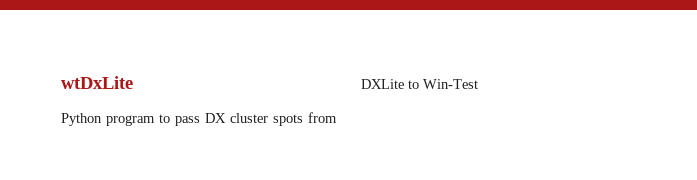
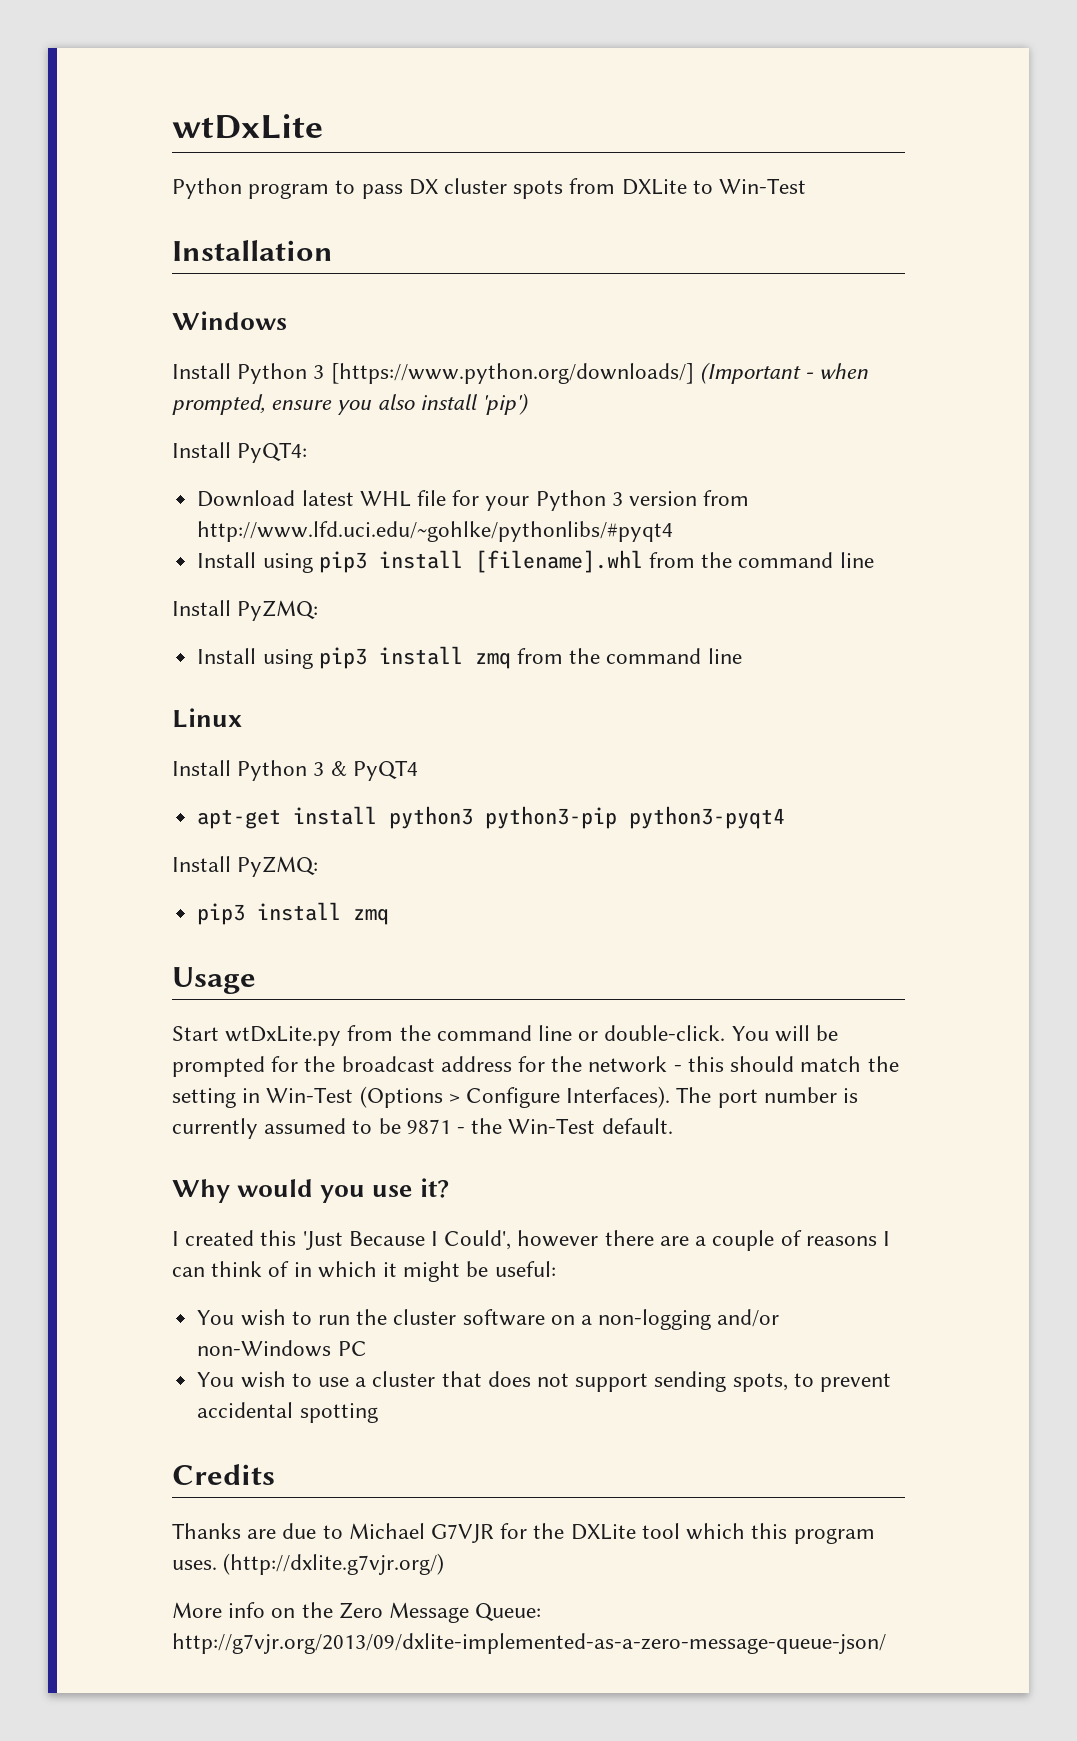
+ Installation
+ Windows
+ Install Python 3 [https://www.python.org/downloads/] (Important - when prompted, ensure you also install 'pip')
+ Install PyQT4:
+ Download latest WHL file for your Python 3 version from http://www.lfd.uci.edu/~gohlke/pythonlibs/#pyqt4
+ Install using pip3 install [filename].whl from the command line
+ Install PyZMQ:
+ Install using pip3 install zmq from the command line
+ Linux
+ Install Python 3 & PyQT4
+ apt-get install python3 python3-pip python3-pyqt4
+ Install PyZMQ:
+ pip3 install zmq
+ Usage
+ Start wtDxLite.py from the command line or double-click. You will be prompted for the broadcast address for the network - this should match the setting in Win-Test (Options > Configure Interfaces). The port number is currently assumed to be 9871 - the Win-Test default.
+ Why would you use it?
+ I created this 'Just Because I Could', however there are a couple of reasons I can think of in which it might be useful:
+ You wish to run the cluster software on a non-logging and/or non-Windows PC
+ You wish to use a cluster that does not support sending spots, to prevent accidental spotting
+ Credits
+ Thanks are due to Michael G7VJR for the DXLite tool which this program uses. (http://dxlite.g7vjr.org/)
+ More info on the Zero Message Queue: http://g7vjr.org/2013/09/dxlite-implemented-as-a-zero-message-queue-json/

